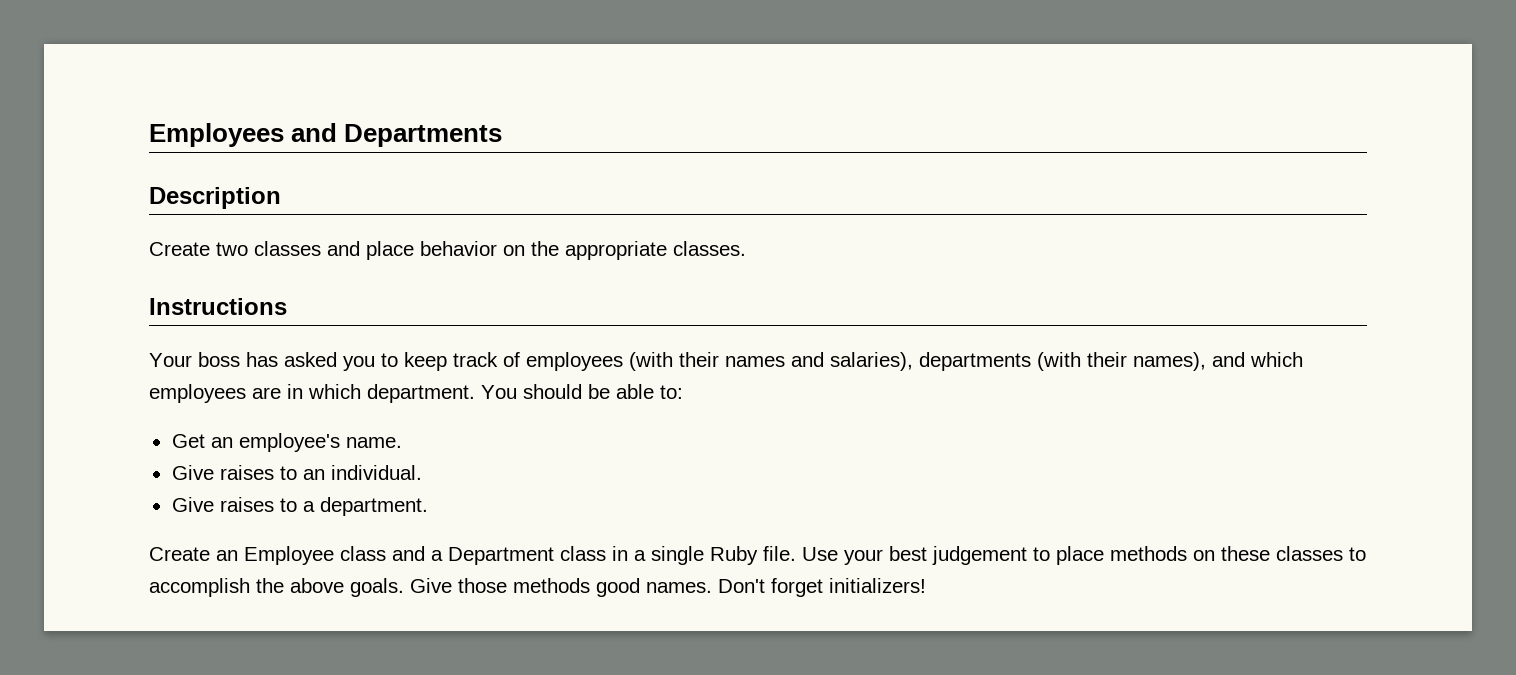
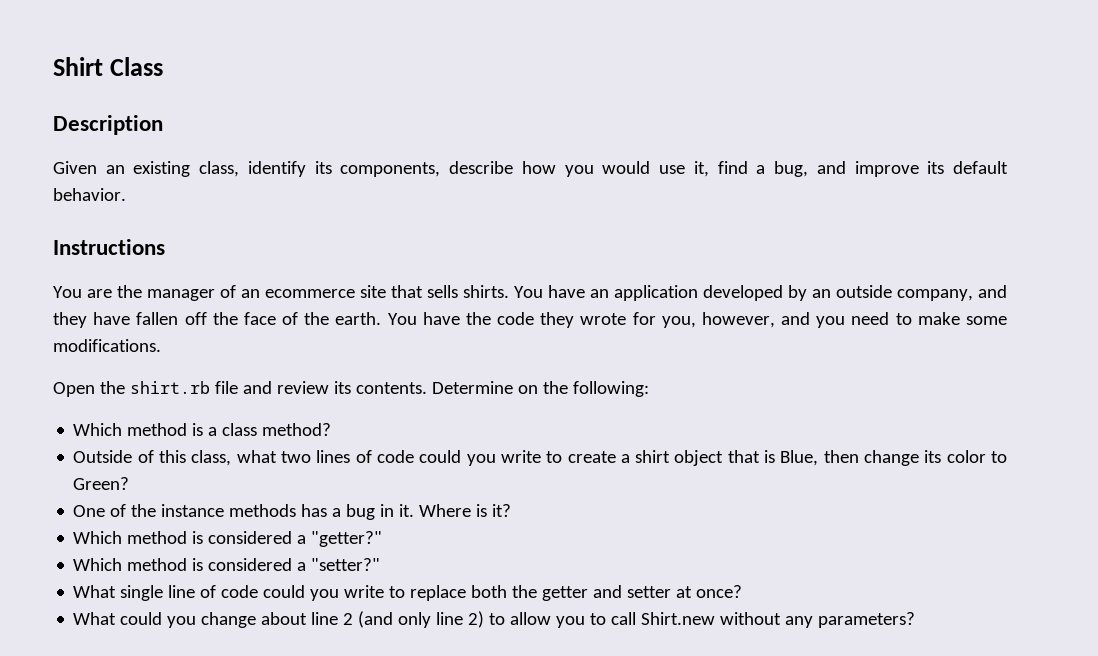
- Employees and Departments
+ Shirt Class
  Description
- Create two classes and place behavior on the appropriate classes.
+ Given an existing class, identify its components, describe how you would use it, find a bug, and improve its default behavior.
  Instructions
- Your boss has asked you to keep track of employees (with their names and salaries), departments (with their names), and which employees are in which department. You should be able to:
- Get an employee's name.
- Give raises to an individual.
- Give raises to a department.
- Create an Employee class and a Department class in a single Ruby file. Use your best judgement to place methods on these classes to accomplish the above goals. Give those methods good names. Don't forget initializers!
+ You are the manager of an ecommerce site that sells shirts. You have an application developed by an outside company, and they have fallen off the face of the earth. You have the code they wrote for you, however, and you need to make some modifications.
+ Open the shirt.rb file and review its contents. Determine on the following:
+ Which method is a class method?
+ Outside of this class, what two lines of code could you write to create a shirt object that is Blue, then change its color to Green?
+ One of the instance methods has a bug in it. Where is it?
+ Which method is considered a "getter?"
+ Which method is considered a "setter?"
+ What single line of code could you write to replace both the getter and setter at once?
+ What could you change about line 2 (and only line 2) to allow you to call Shirt.new without any parameters?

